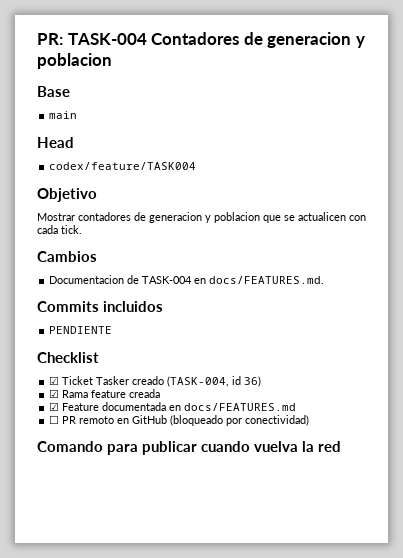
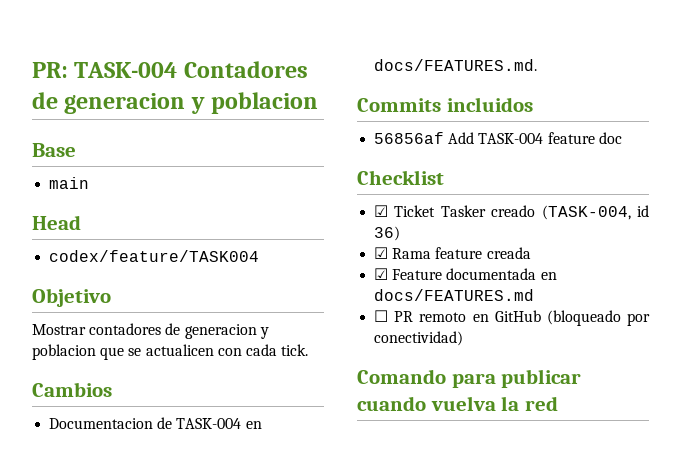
- PENDIENTE
+ 56856af Add TASK-004 feature doc

